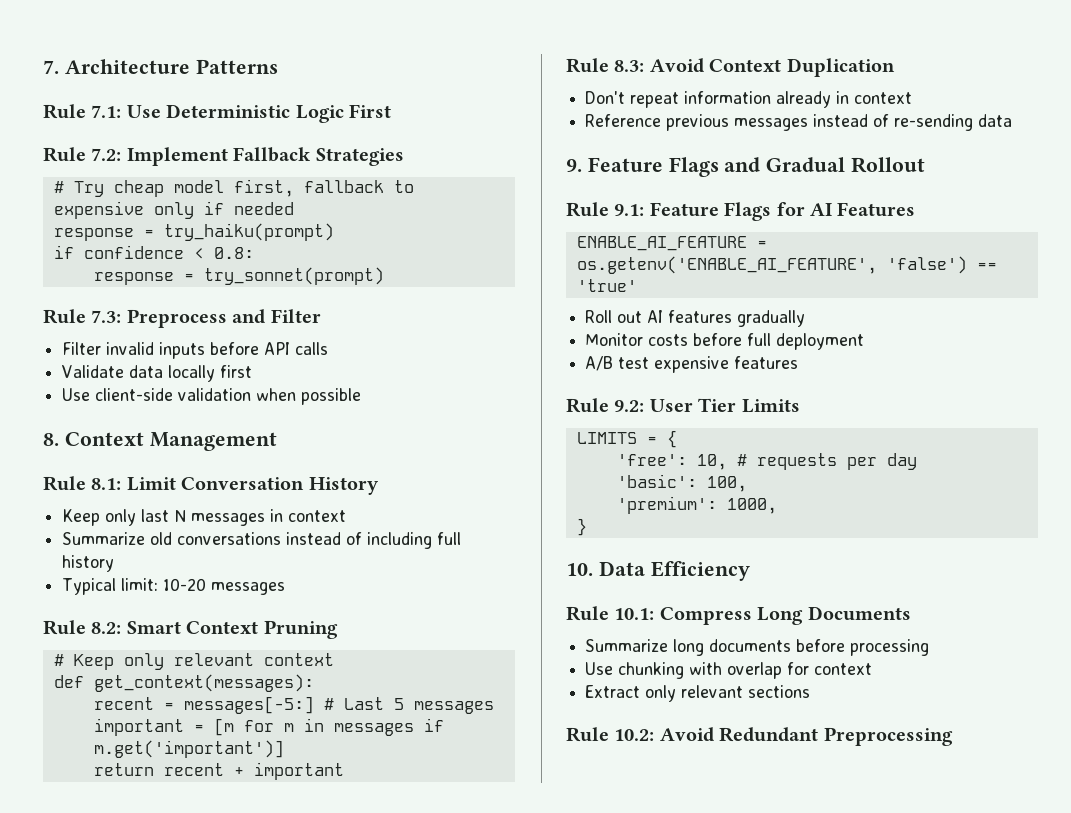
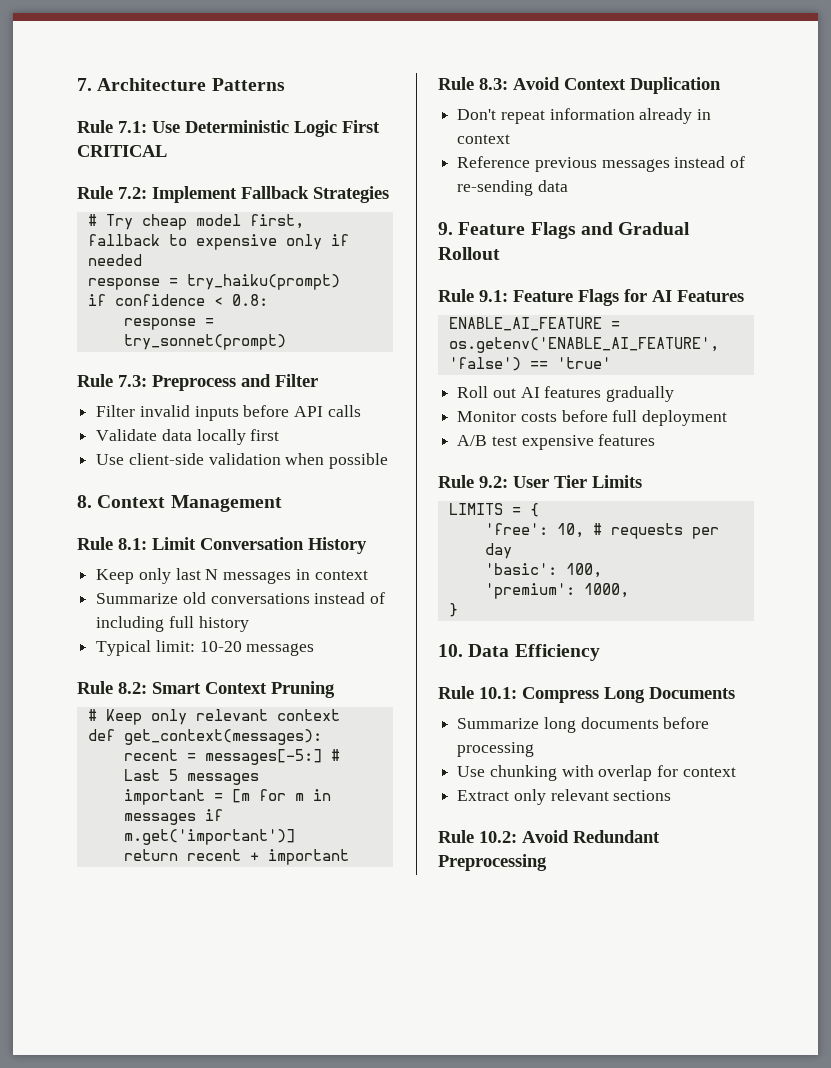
- Rule 7.1: Use Deterministic Logic First
+ Rule 7.1: Use Deterministic Logic First CRITICAL

